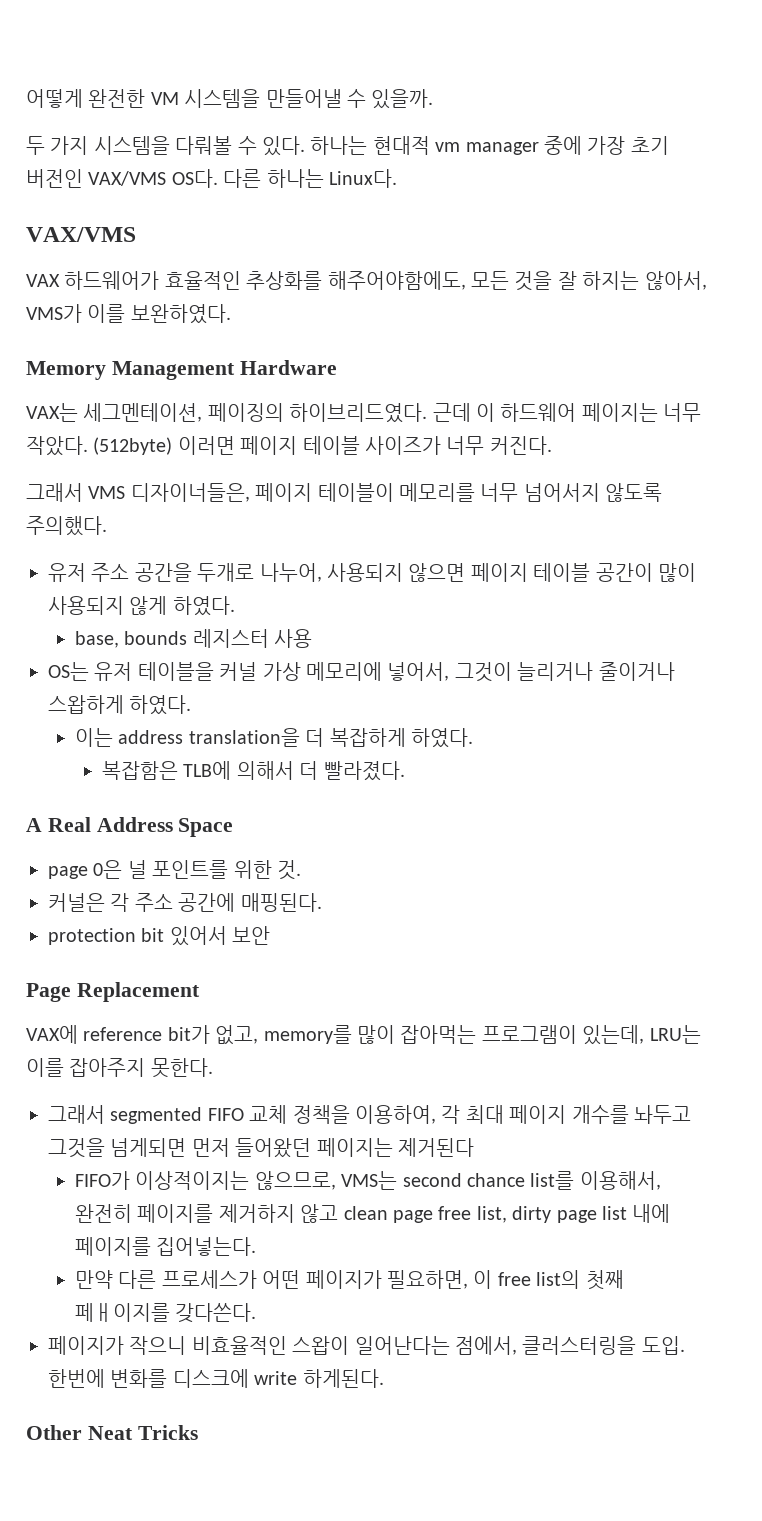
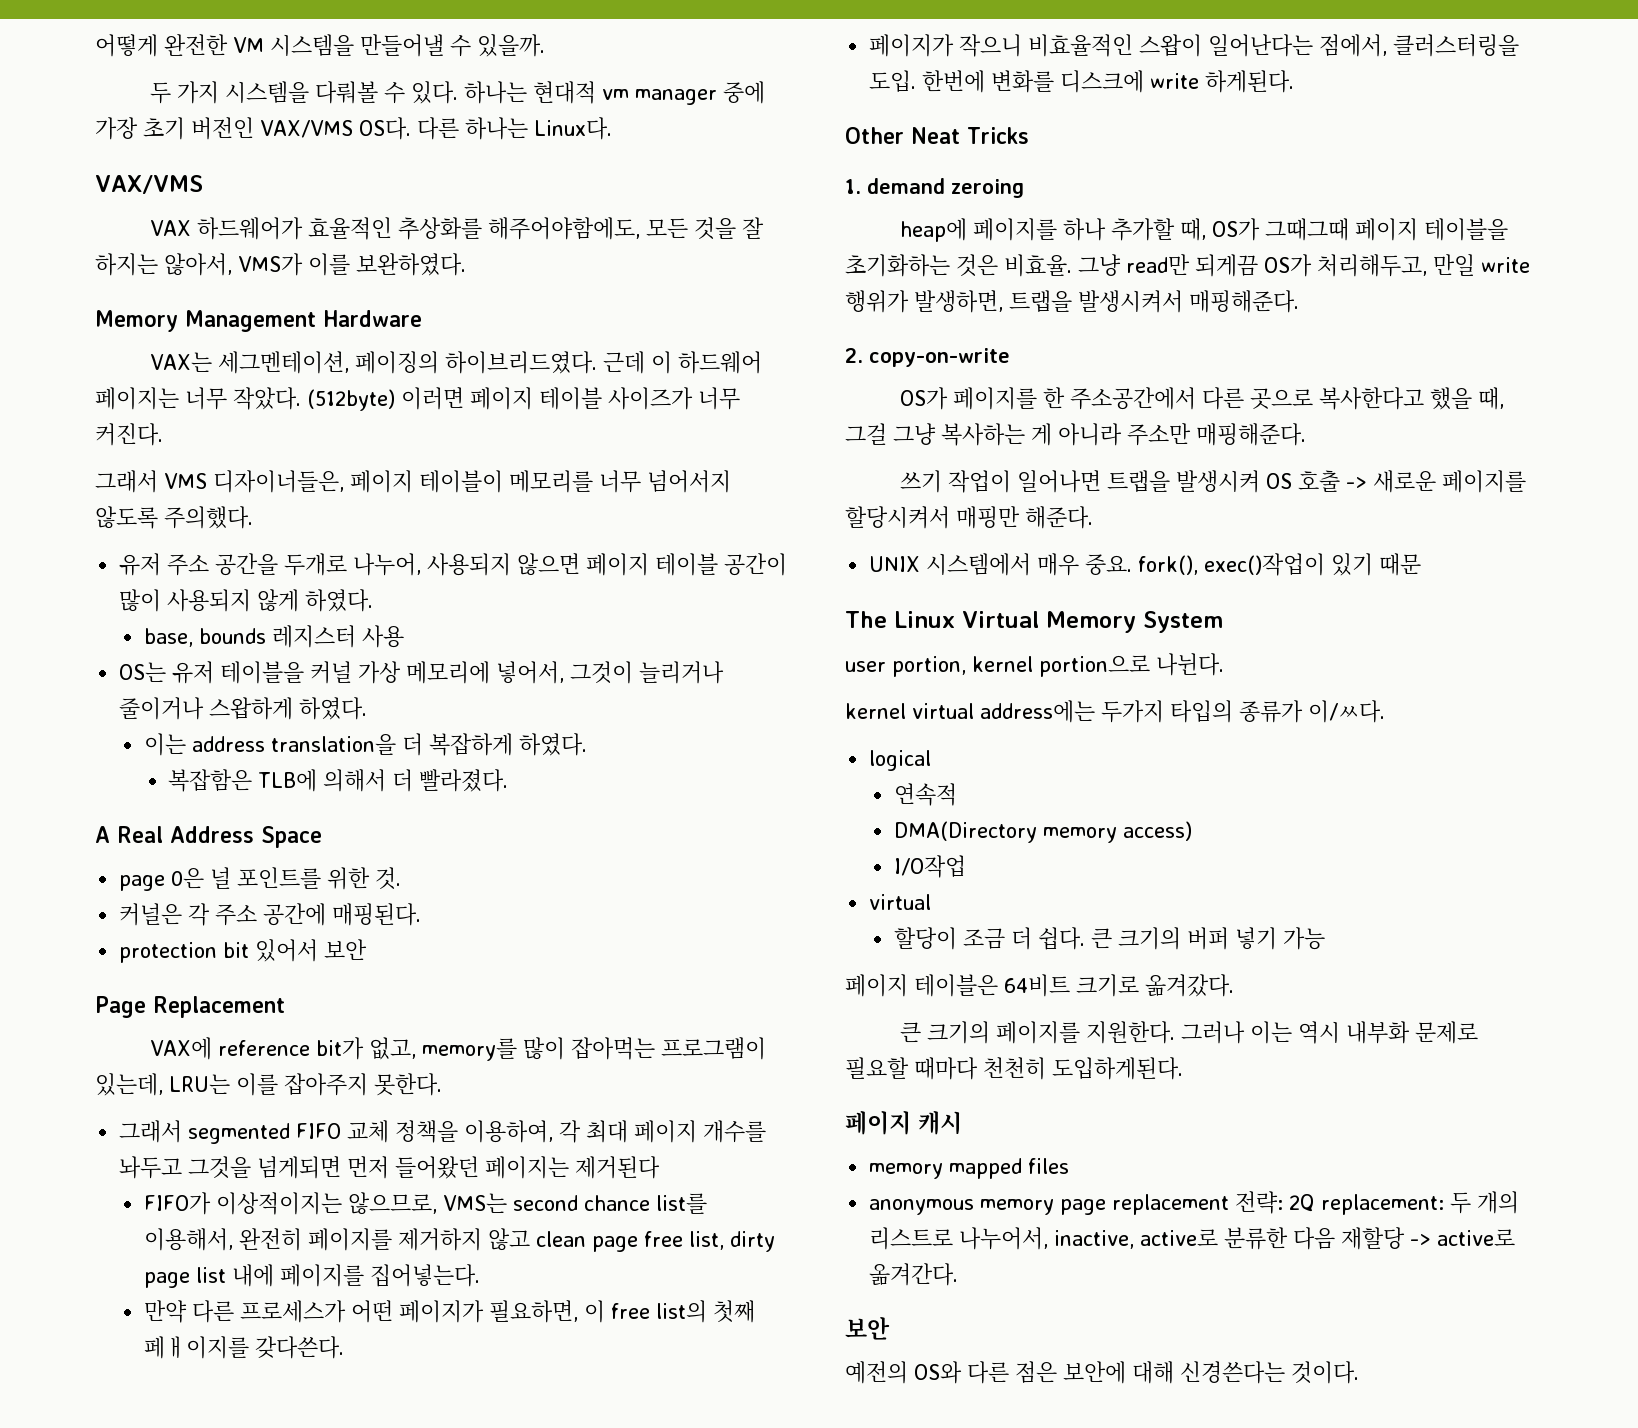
+ 1. demand zeroing
+ heap에 페이지를 하나 추가할 때, OS가 그때그때 페이지 테이블을 초기화하는 것은 비효율. 그냥 read만 되게끔 OS가 처리해두고, 만일 write 행위가 발생하면, 트랩을 발생시켜서 매핑해준다.
+ 2. copy-on-write
+ OS가 페이지를 한 주소공간에서 다른 곳으로 복사한다고 했을 때, 그걸 그냥 복사하는 게 아니라 주소만 매핑해준다.
+ 쓰기 작업이 일어나면 트랩을 발생시켜 OS 호출 -> 새로운 페이지를 할당시켜서 매핑만 해준다.
+ UNIX 시스템에서 매우 중요. fork(), exec()작업이 있기 때문
+ The Linux Virtual Memory System
+ user portion, kernel portion으로 나뉜다.
+ kernel virtual address에는 두가지 타입의 종류가 이/ㅆ다.
+ logical
+ 연속적
+ DMA(Directory memory access)
+ I/O작업
+ virtual
+ 할당이 조금 더 쉽다. 큰 크기의 버퍼 넣기 가능
+ 페이지 테이블은 64비트 크기로 옮겨갔다.
+ 큰 크기의 페이지를 지원한다. 그러나 이는 역시 내부화 문제로 필요할 때마다 천천히 도입하게된다.
+ 페이지 캐시
+ memory mapped files
+ anonymous memory page replacement 전략: 2Q replacement: 두 개의 리스트로 나누어서, inactive, active로 분류한 다음 재할당 -> active로 옮겨간다.
+ 보안
+ 예전의 OS와 다른 점은 보안에 대해 신경쓴다는 것이다.

